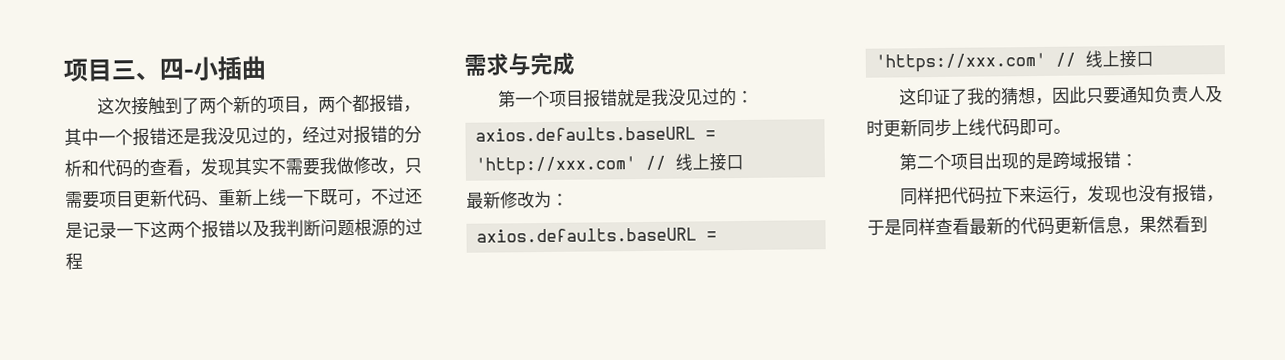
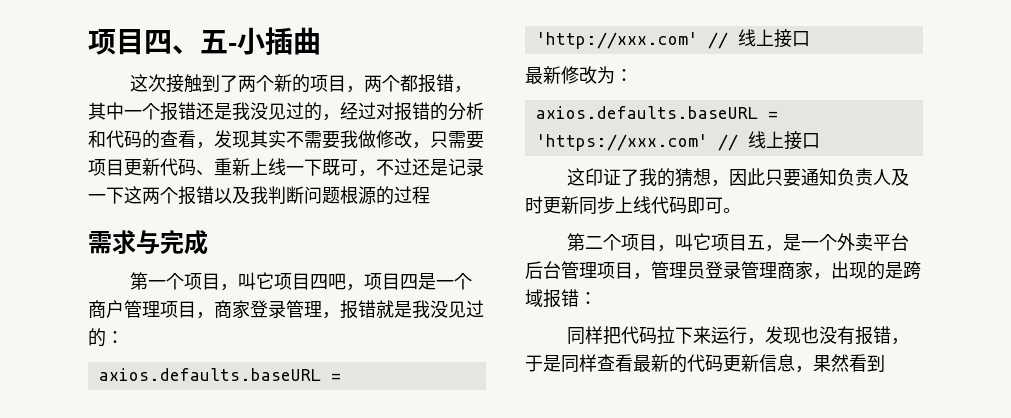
- 项目三、四-小插曲
+ 项目四、五-小插曲
- 第一个项目报错就是我没见过的：
+ 第一个项目，叫它项目四吧，项目四是一个商户管理项目，商家登录管理，报错就是我没见过的：
- 第二个项目出现的是跨域报错：
+ 第二个项目，叫它项目五，是一个外卖平台后台管理项目，管理员登录管理商家，出现的是跨域报错：

